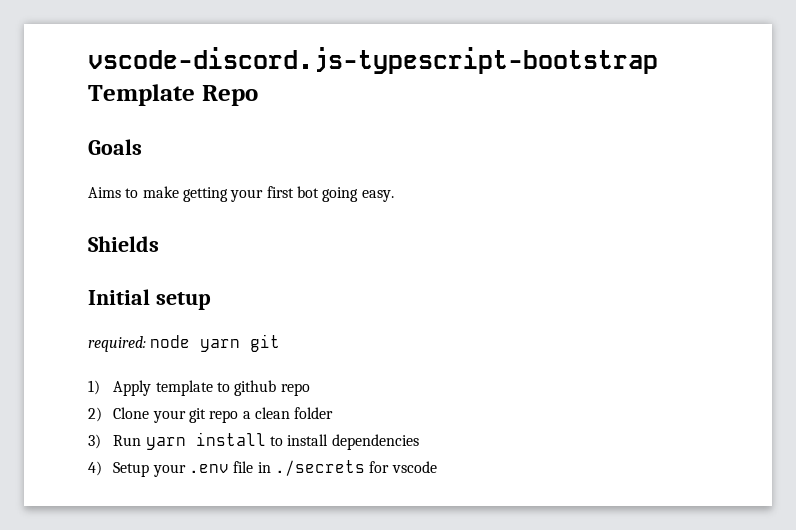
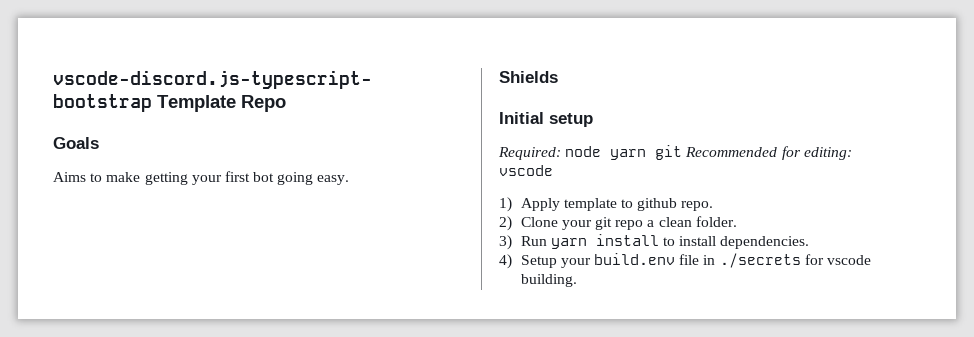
- required: node yarn git
+ Required: node yarn git Recommended for editing: vscode
- 1) Apply template to github repo
+ 1) Apply template to github repo.
- 2) Clone your git repo a clean folder
+ 2) Clone your git repo a clean folder.
- 3) Run yarn install to install dependencies
+ 3) Run yarn install to install dependencies.
- 4) Setup your .env file in ./secrets for vscode
+ 4) Setup your build.env file in ./secrets for vscode building.

